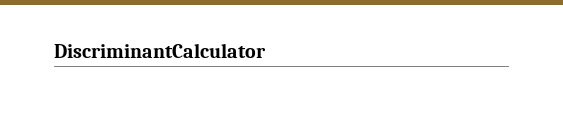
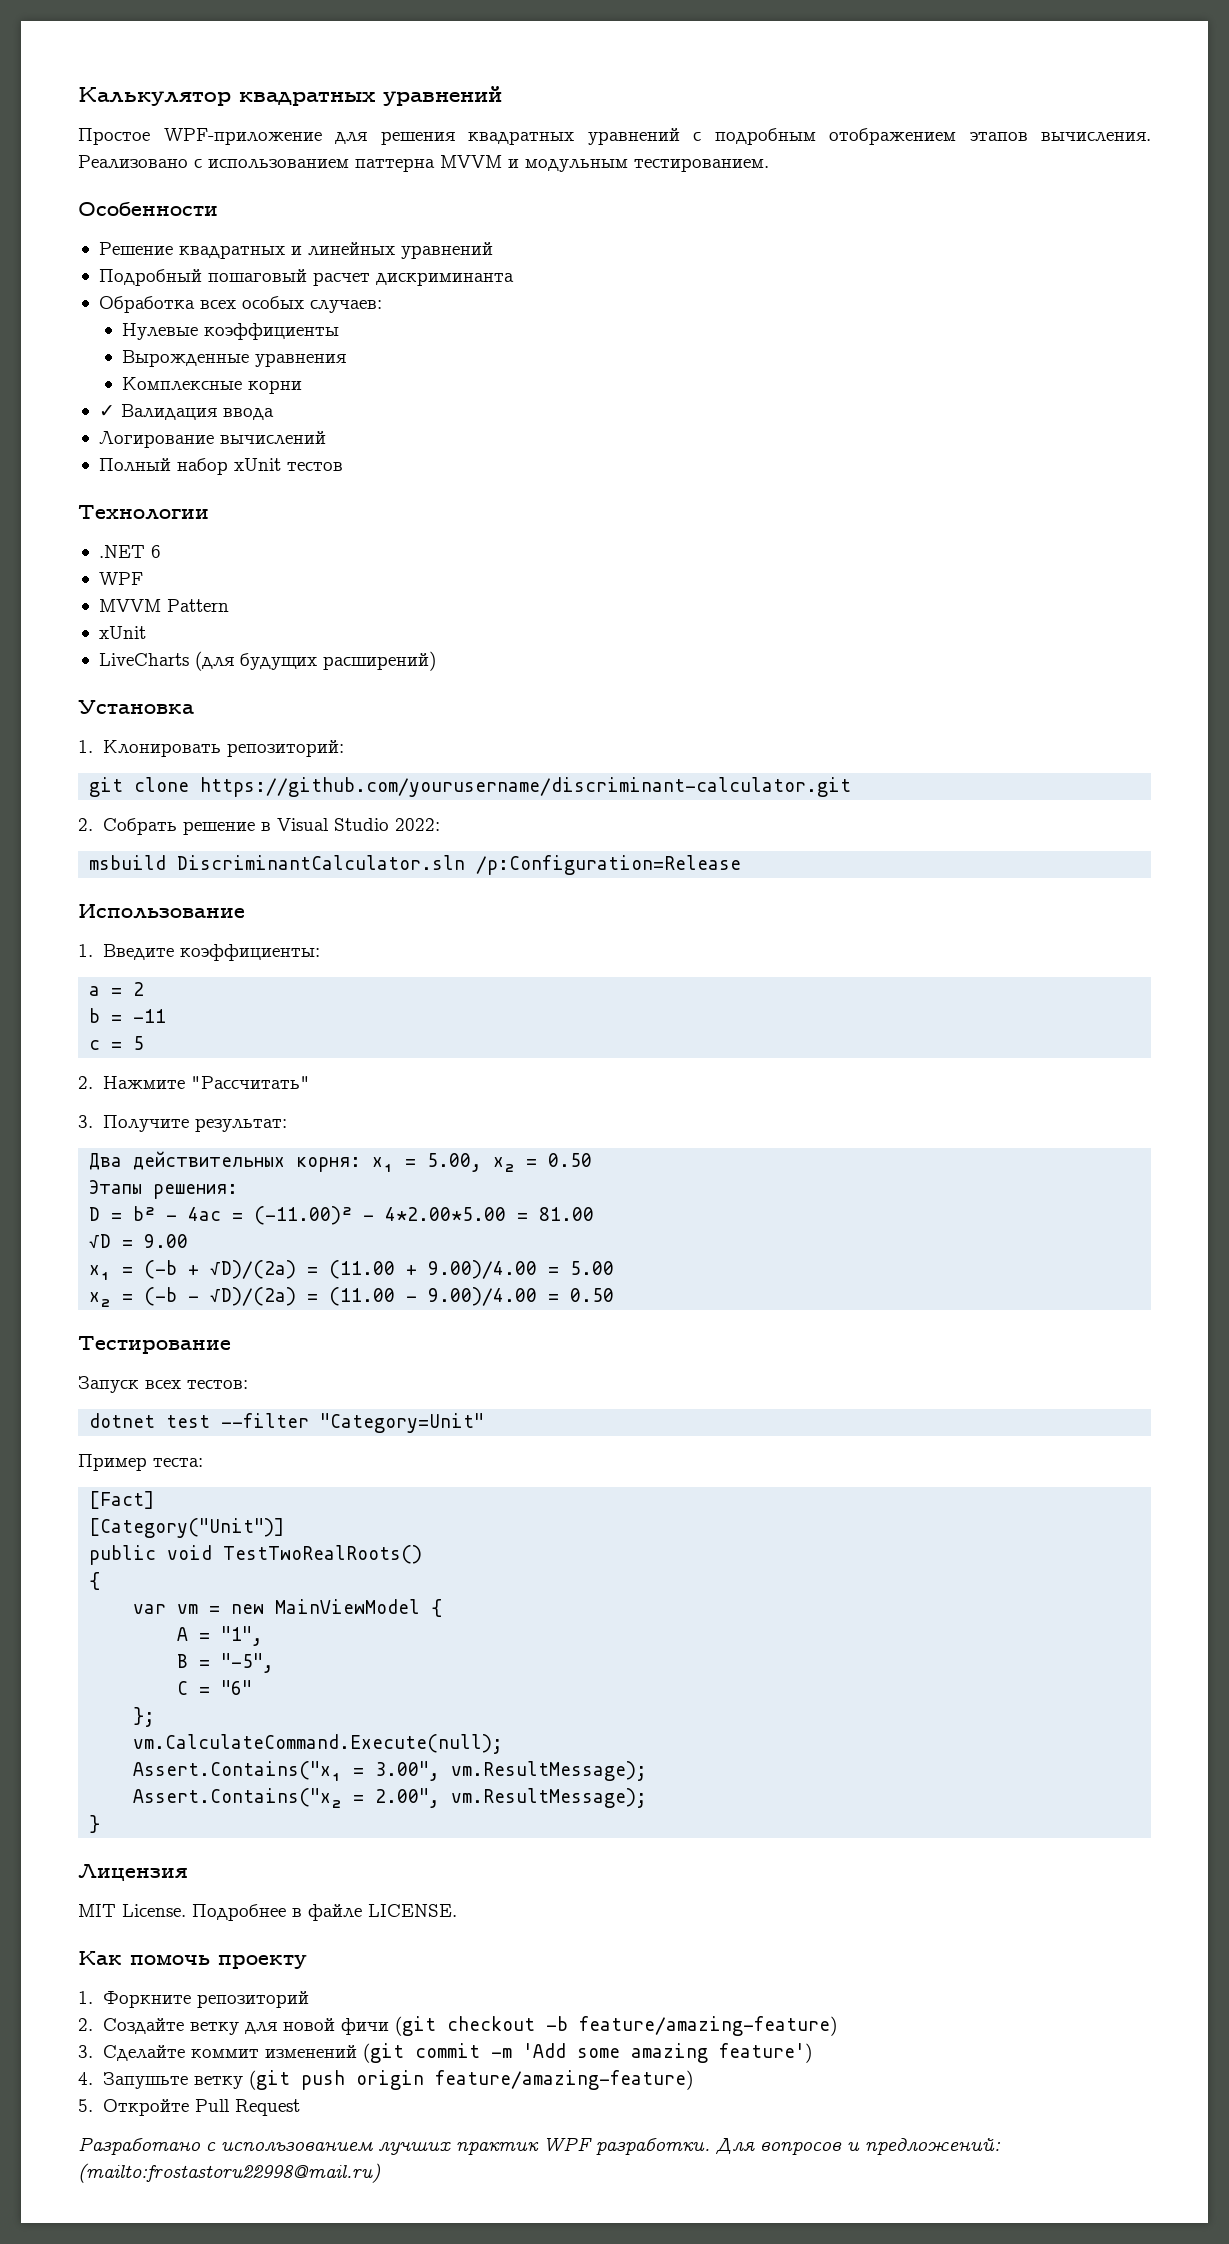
- DiscriminantCalculator
+ Калькулятор квадратных уравнений
+ Простое WPF-приложение для решения квадратных уравнений с подробным отображением этапов вычисления. Реализовано с использованием паттерна MVVM и модульным тестированием.
+ Особенности
+ Решение квадратных и линейных уравнений
+ Подробный пошаговый расчет дискриминанта
+ Обработка всех особых случаев:
+ Нулевые коэффициенты
+ Вырожденные уравнения
+ Комплексные корни
+ ✓ Валидация ввода
+ Логирование вычислений
+ Полный набор xUnit тестов
+ Технологии
+ .NET 6
+ WPF
+ MVVM Pattern
+ xUnit
+ LiveCharts (для будущих расширений)
+ Установка
+ 1. Клонировать репозиторий:
+ git clone https://github.com/yourusername/discriminant-calculator.git
+ 2. Собрать решение в Visual Studio 2022:
+ msbuild DiscriminantCalculator.sln /p:Configuration=Release
+ Использование
+ 1. Введите коэффициенты:
+ a = 2
+ b = -11
+ c = 5
+ 2. Нажмите "Рассчитать"
+ 3. Получите результат:
+ Два действительных корня: x₁ = 5.00, x₂ = 0.50
+ Этапы решения:
+ D = b² - 4ac = (-11.00)² - 4*2.00*5.00 = 81.00
+ √D = 9.00
+ x₁ = (-b + √D)/(2a) = (11.00 + 9.00)/4.00 = 5.00
+ x₂ = (-b - √D)/(2a) = (11.00 - 9.00)/4.00 = 0.50
+ Тестирование
+ Запуск всех тестов:
+ dotnet test --filter "Category=Unit"
+ Пример теста:
+ [Fact]
+ [Category("Unit")]
+ public void TestTwoRealRoots()
+ {
+ var vm = new MainViewModel {
+ A = "1",
+ B = "-5",
+ C = "6"
+ };
+ vm.CalculateCommand.Execute(null);
+ Assert.Contains("x₁ = 3.00", vm.ResultMessage);
+ Assert.Contains("x₂ = 2.00", vm.ResultMessage);
+ }
+ Лицензия
+ MIT License. Подробнее в файле LICENSE.
+ Как помочь проекту
+ 1. Форкните репозиторий
+ 2. Создайте ветку для новой фичи (git checkout -b feature/amazing-feature)
+ 3. Сделайте коммит изменений (git commit -m 'Add some amazing feature')
+ 4. Запушьте ветку (git push origin feature/amazing-feature)
+ 5. Откройте Pull Request
+ Разработано с использованием лучших практик WPF разработки. Для вопросов и предложений: (mailto:frostastoru22998@mail.ru)

